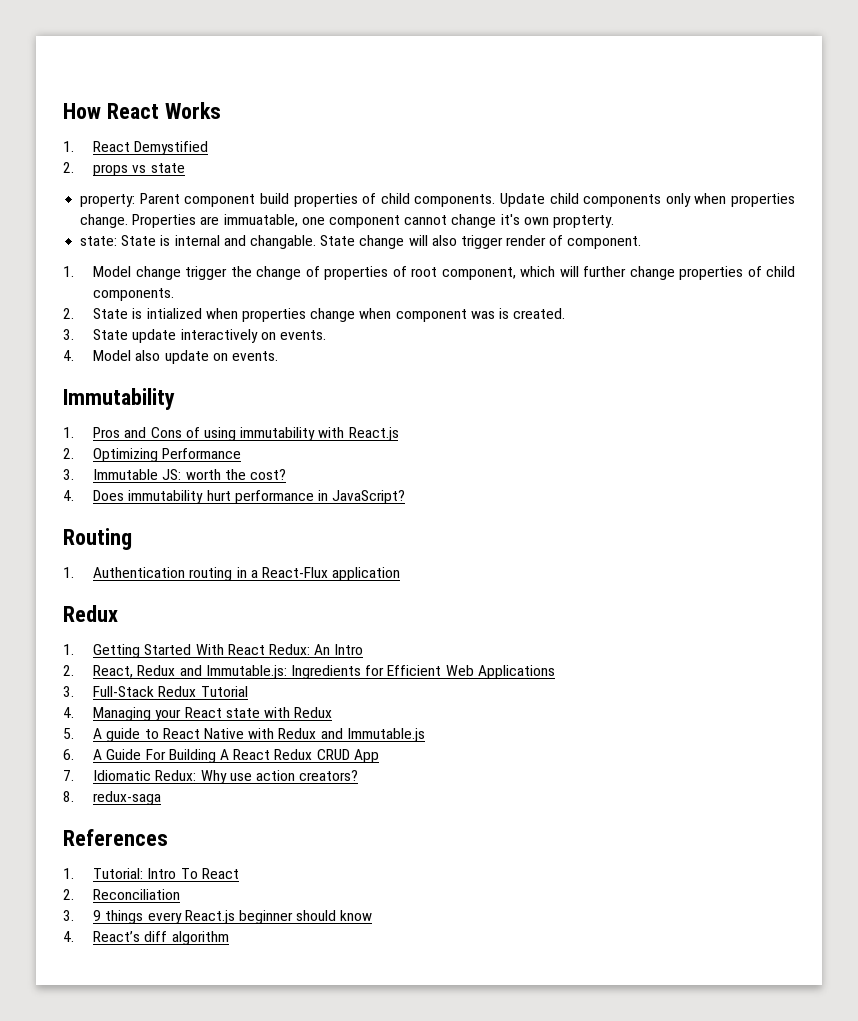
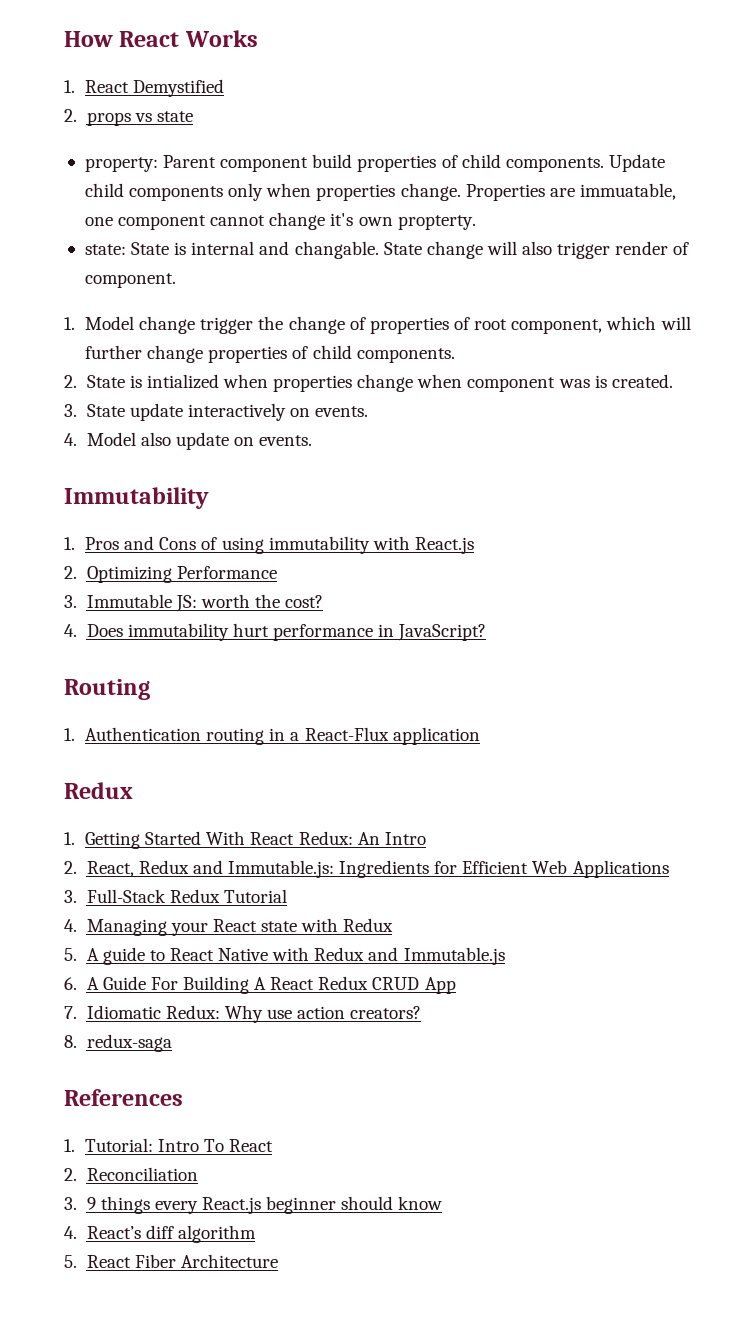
+ 5. React Fiber Architecture

